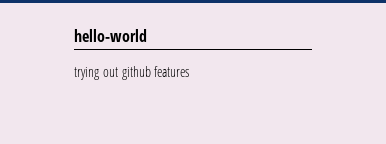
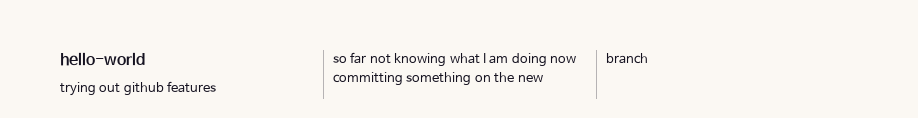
+ so far not knowing what I am doing now committing something on the new branch

